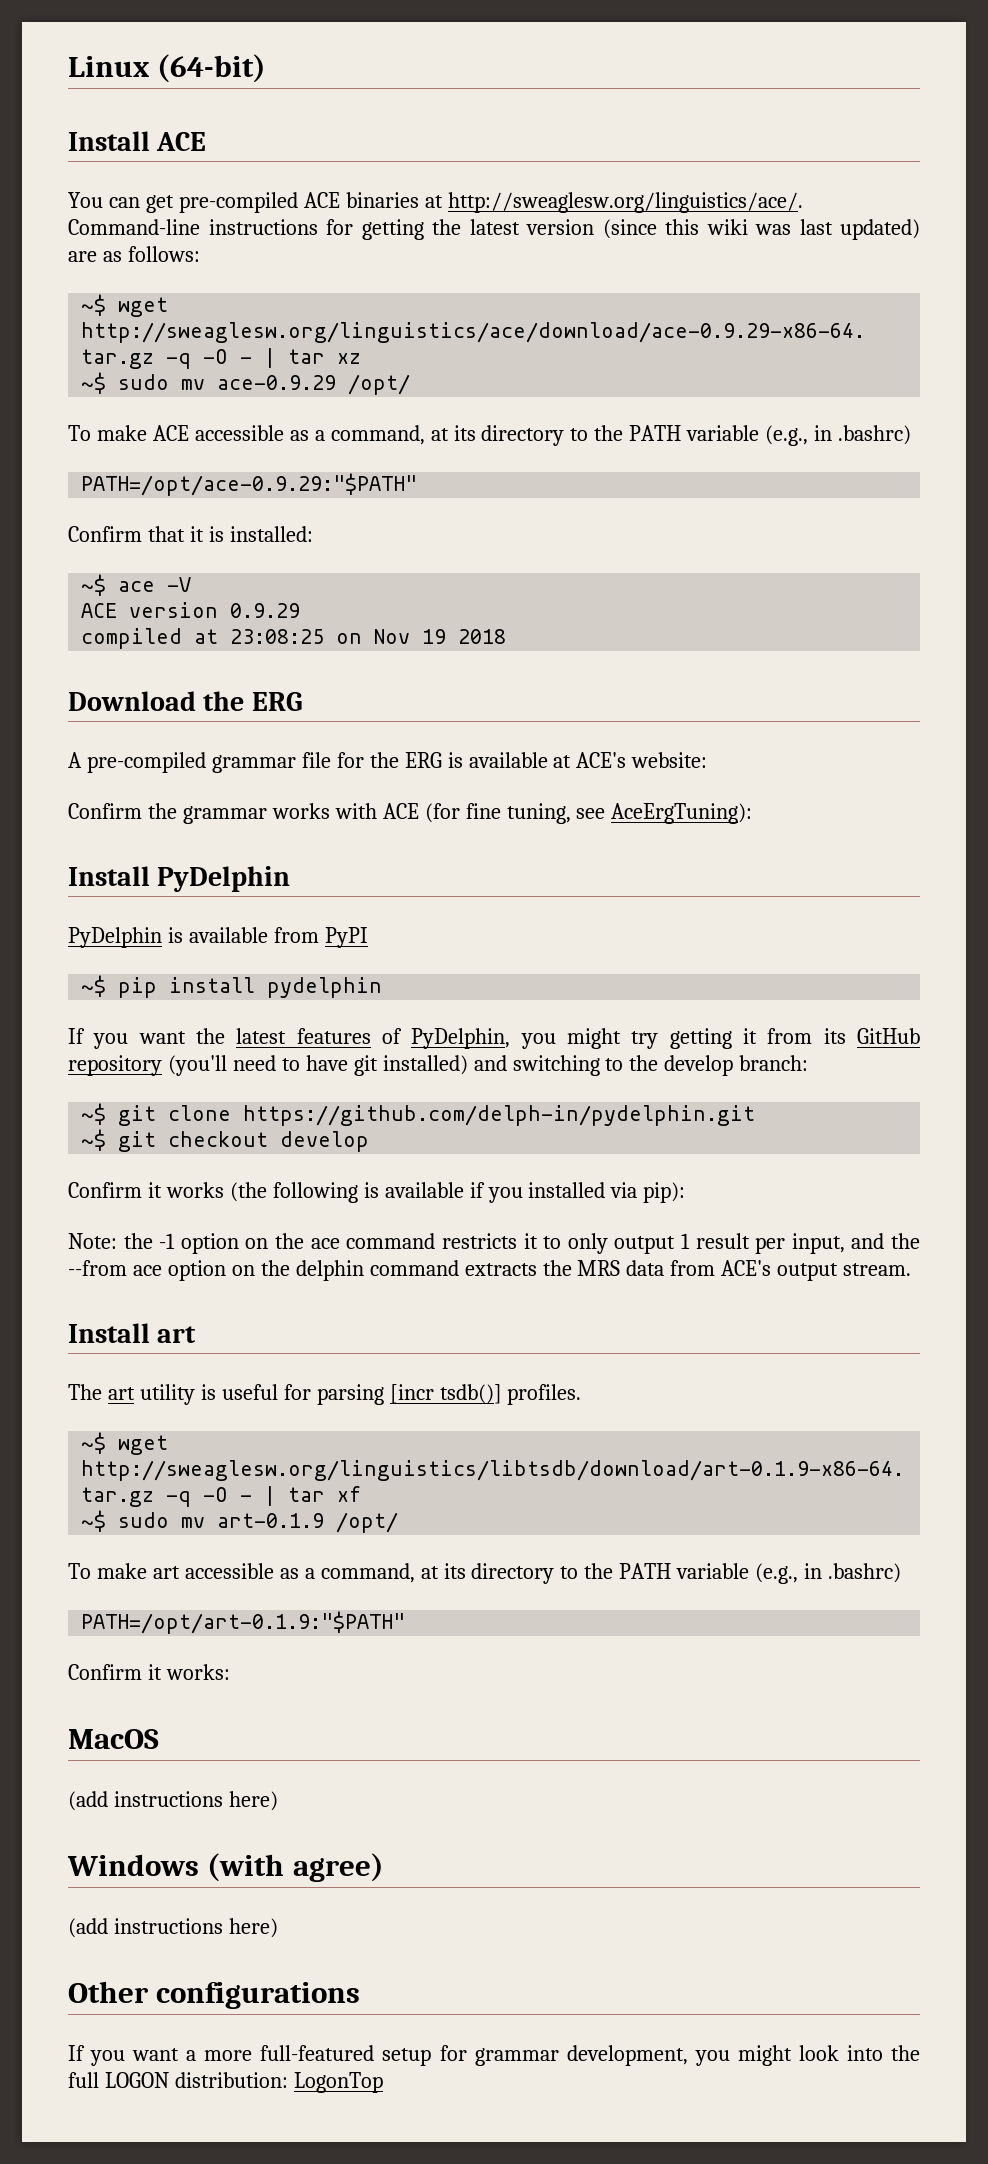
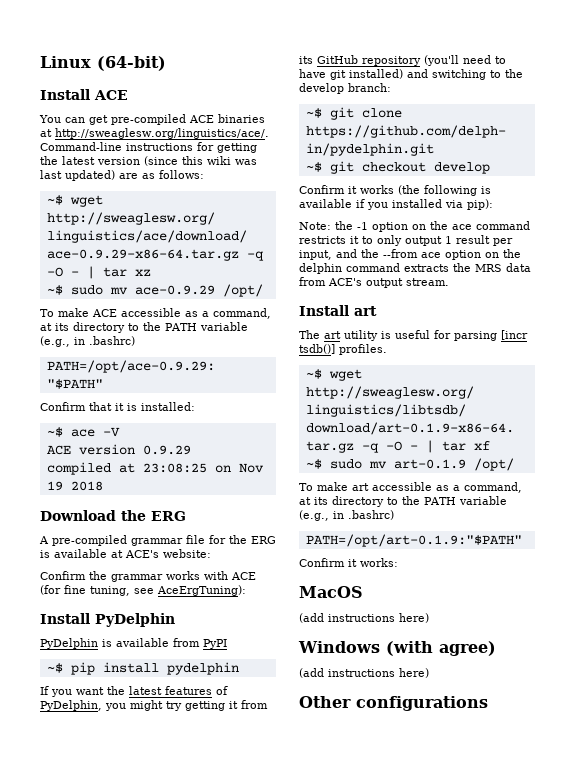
- If you want a more full-featured setup for grammar development, you might look into the full LOGON distribution: LogonTop

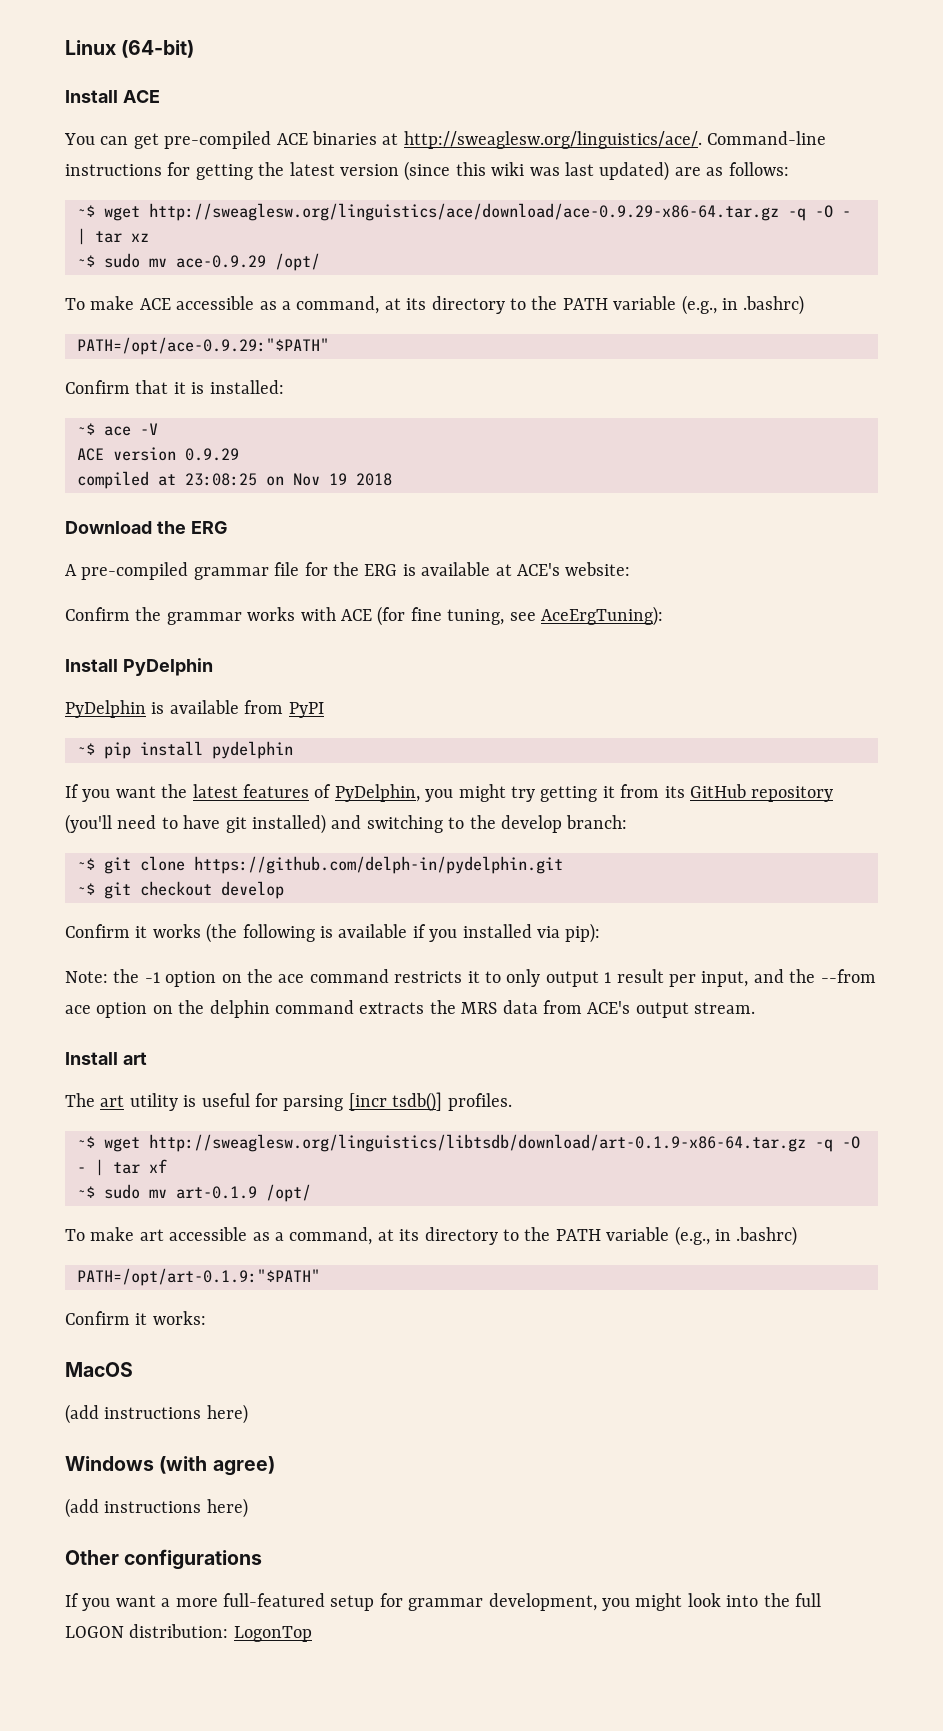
+ If you want a more full-featured setup for grammar development, you might look into the full LOGON distribution: LogonTop

